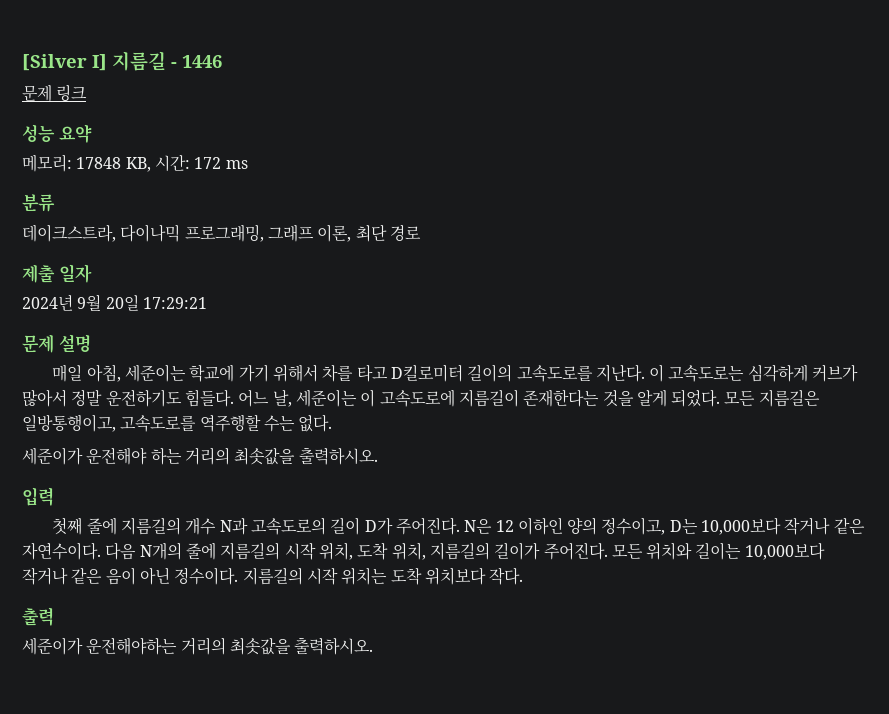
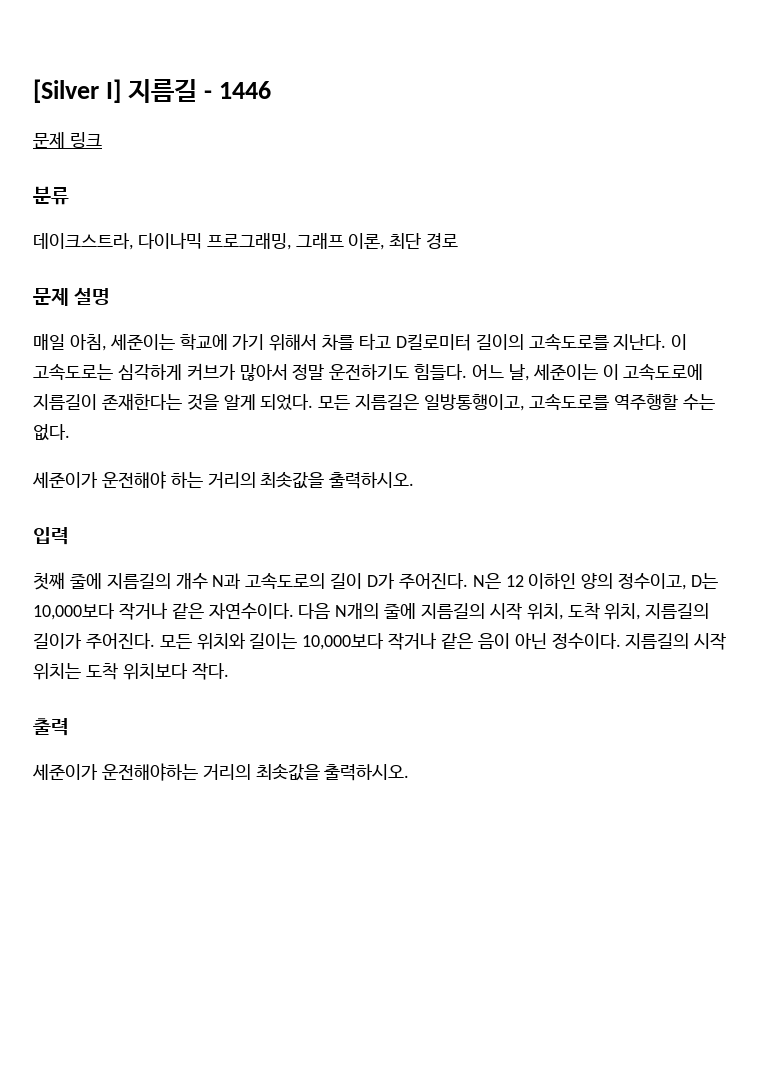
- 성능 요약
- 메모리: 17848 KB, 시간: 172 ms
- 제출 일자
- 2024년 9월 20일 17:29:21

